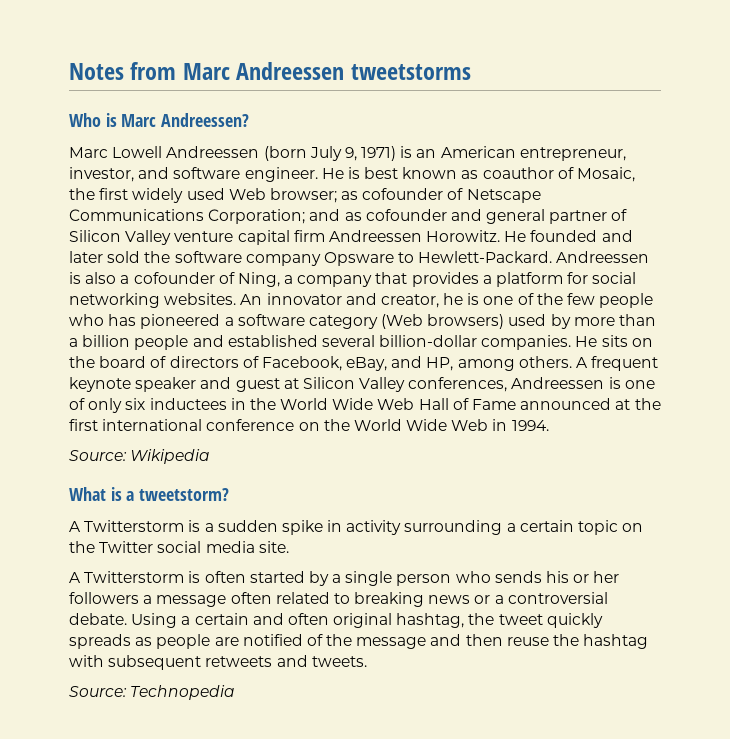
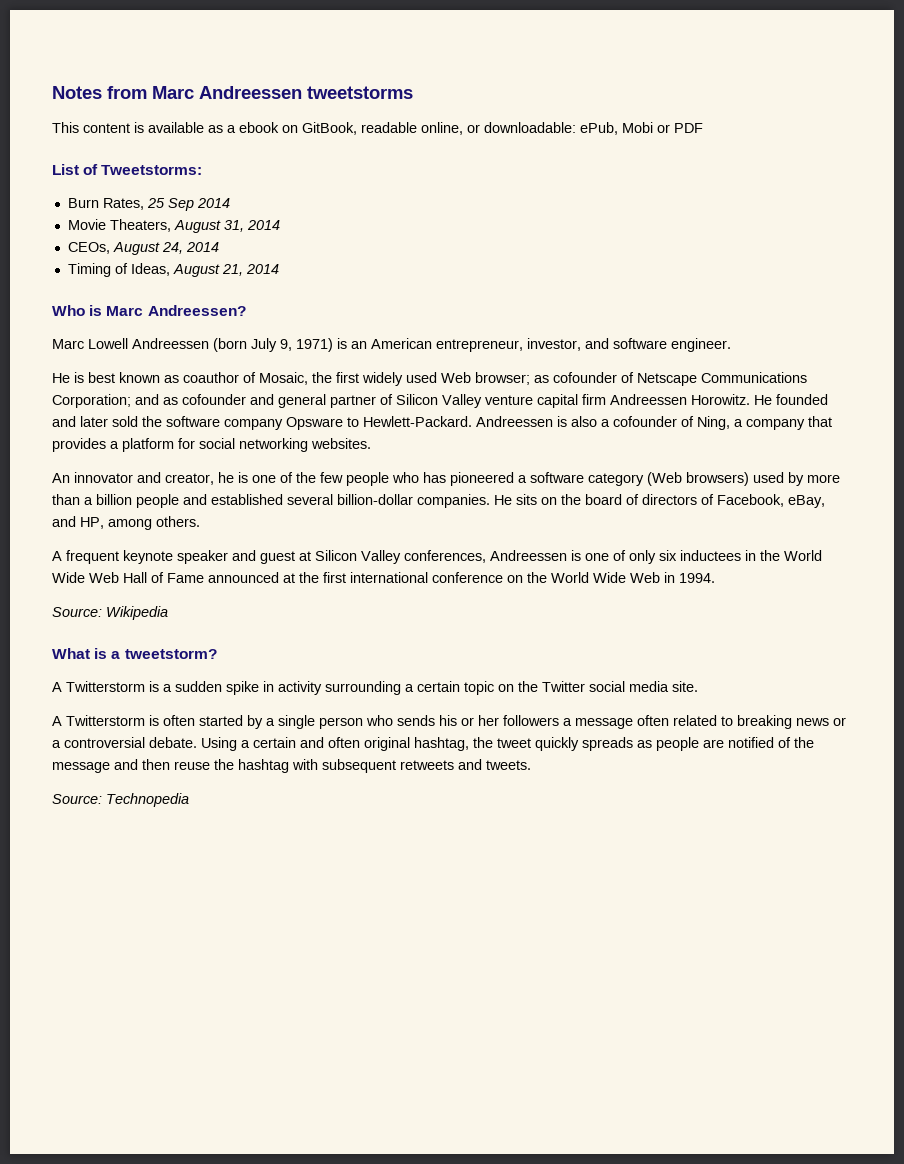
+ This content is available as a ebook on GitBook, readable online, or downloadable: ePub, Mobi or PDF
+ List of Tweetstorms:
+ Burn Rates, 25 Sep 2014
+ Movie Theaters, August 31, 2014
+ CEOs, August 24, 2014
+ Timing of Ideas, August 21, 2014
- Marc Lowell Andreessen (born July 9, 1971) is an American entrepreneur, investor, and software engineer. He is best known as coauthor of Mosaic, the first widely used Web browser; as cofounder of Netscape Communications Corporation; and as cofounder and general partner of Silicon Valley venture capital firm Andreessen Horowitz.
+ Marc Lowell Andreessen (born July 9, 1971) is an American entrepreneur, investor, and software engineer.
+ He is best known as coauthor of Mosaic, the first widely used Web browser; as cofounder of Netscape Communications Corporation; and as cofounder and general partner of Silicon Valley venture capital firm Andreessen Horowitz.
- Andreessen is also a cofounder of Ning, a company that provides a platform for social networking websites. An innovator and creator, he is one of the few people who has pioneered a software category (Web browsers) used by more than a billion people and established several billion-dollar companies.
+ Andreessen is also a cofounder of Ning, a company that provides a platform for social networking websites.
+ An innovator and creator, he is one of the few people who has pioneered a software category (Web browsers) used by more than a billion people and established several billion-dollar companies.
- He sits on the board of directors of Facebook, eBay, and HP, among others. A frequent keynote speaker and guest at Silicon Valley conferences, Andreessen is one of only six inductees in the World Wide Web Hall of Fame announced at the first international conference on the World Wide Web in 1994.
+ He sits on the board of directors of Facebook, eBay, and HP, among others.
+ A frequent keynote speaker and guest at Silicon Valley conferences, Andreessen is one of only six inductees in the World Wide Web Hall of Fame announced at the first international conference on the World Wide Web in 1994.

